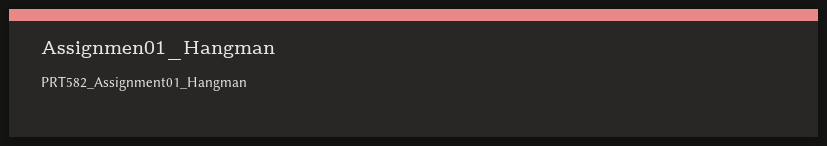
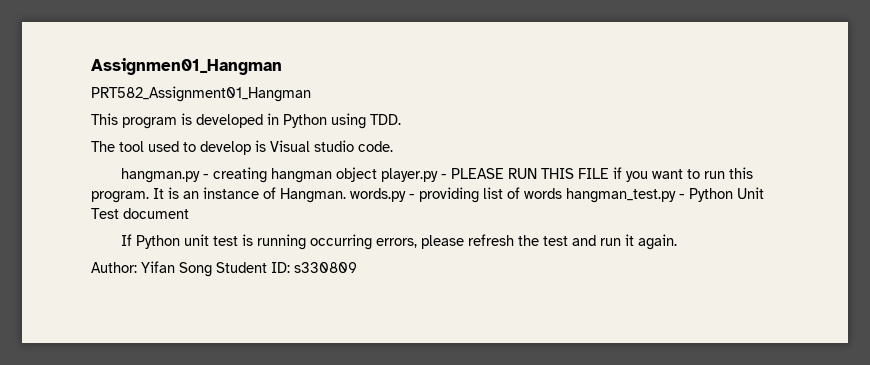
+ This program is developed in Python using TDD.
+ The tool used to develop is Visual studio code.
+ hangman.py - creating hangman object player.py - PLEASE RUN THIS FILE if you want to run this program. It is an instance of Hangman. words.py - providing list of words hangman_test.py - Python Unit Test document
+ If Python unit test is running occurring errors, please refresh the test and run it again.
+ Author: Yifan Song Student ID: s330809

